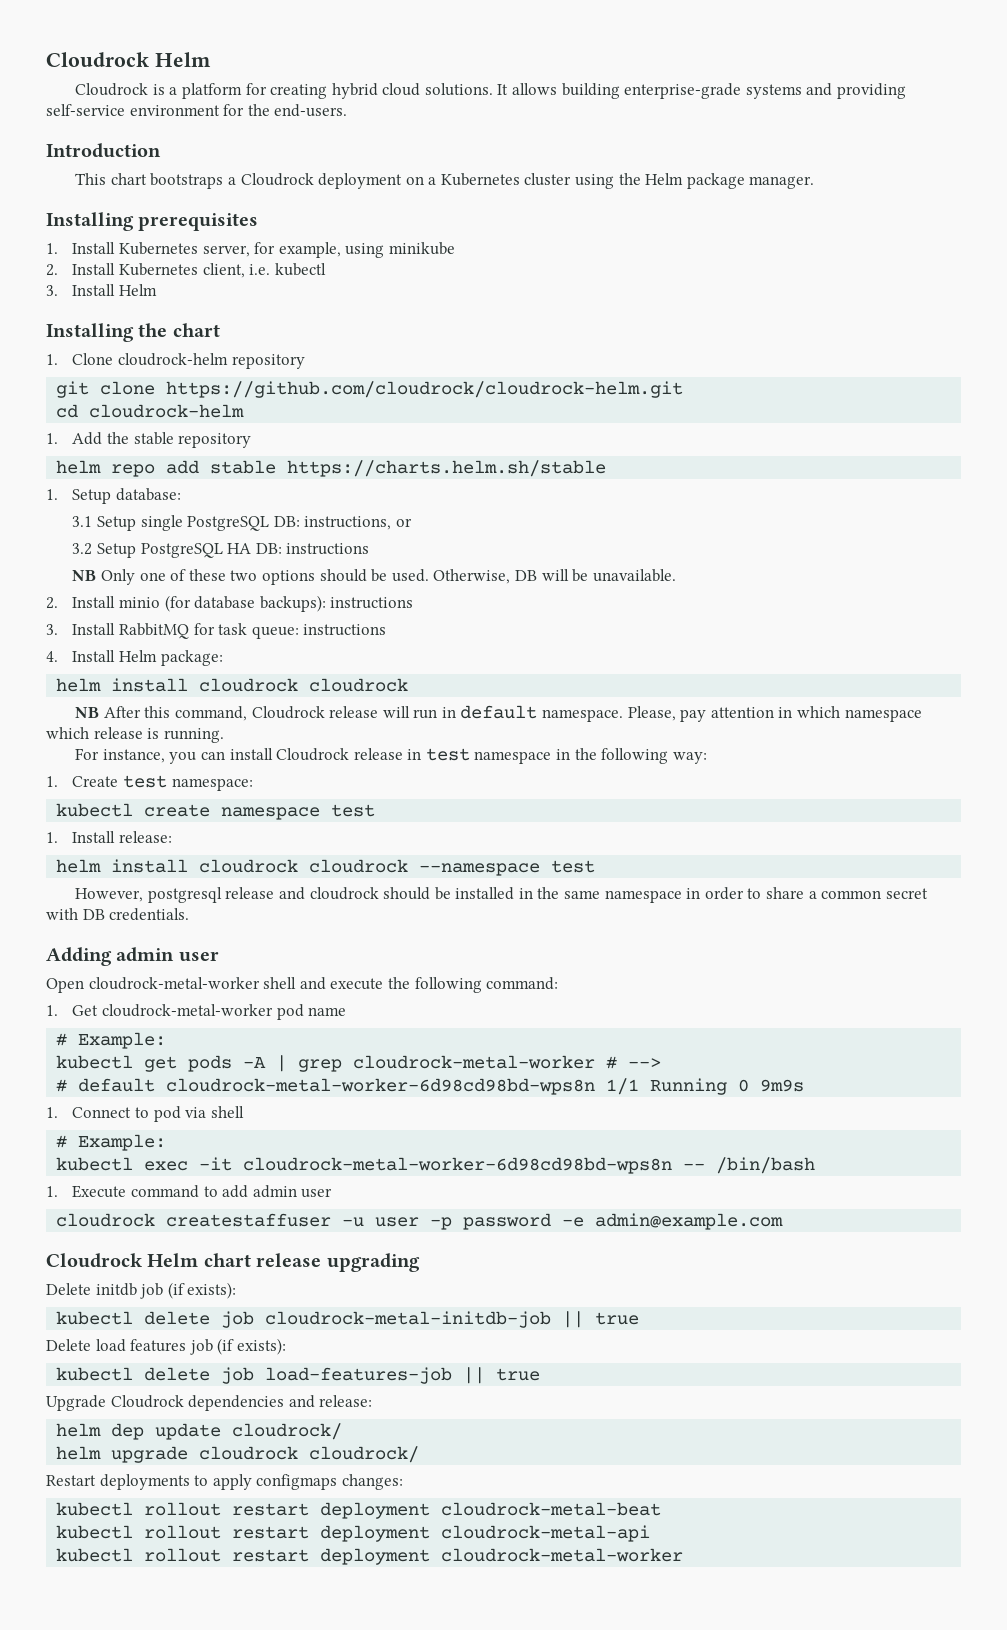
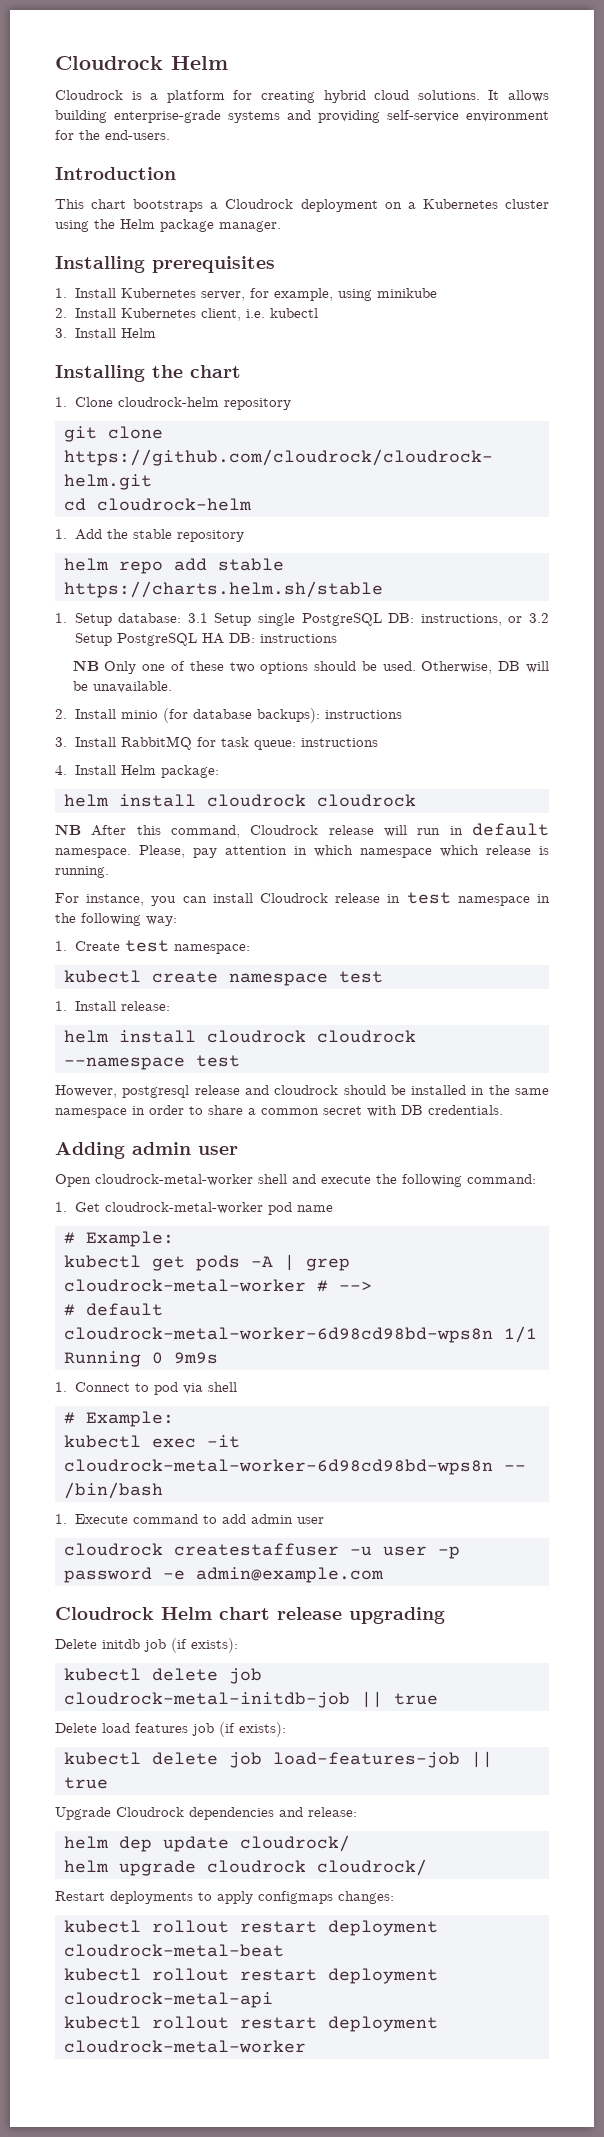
- 1. Setup database:
- 3.1 Setup single PostgreSQL DB: instructions, or
- 3.2 Setup PostgreSQL HA DB: instructions
+ 1. Setup database: 3.1 Setup single PostgreSQL DB: instructions, or 3.2 Setup PostgreSQL HA DB: instructions

